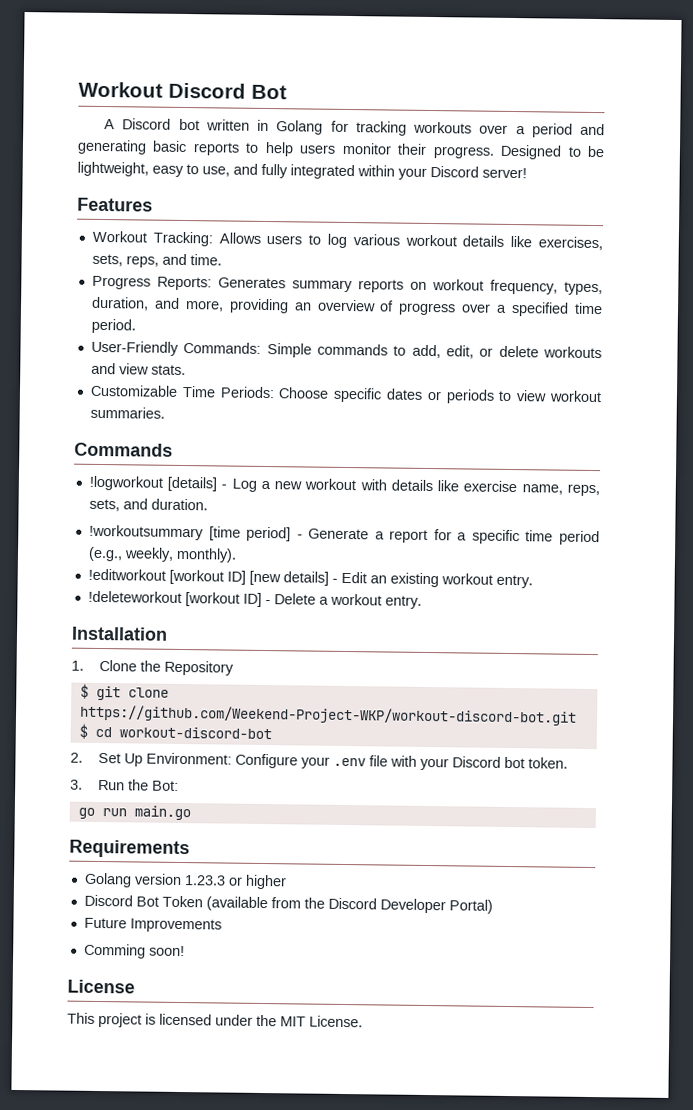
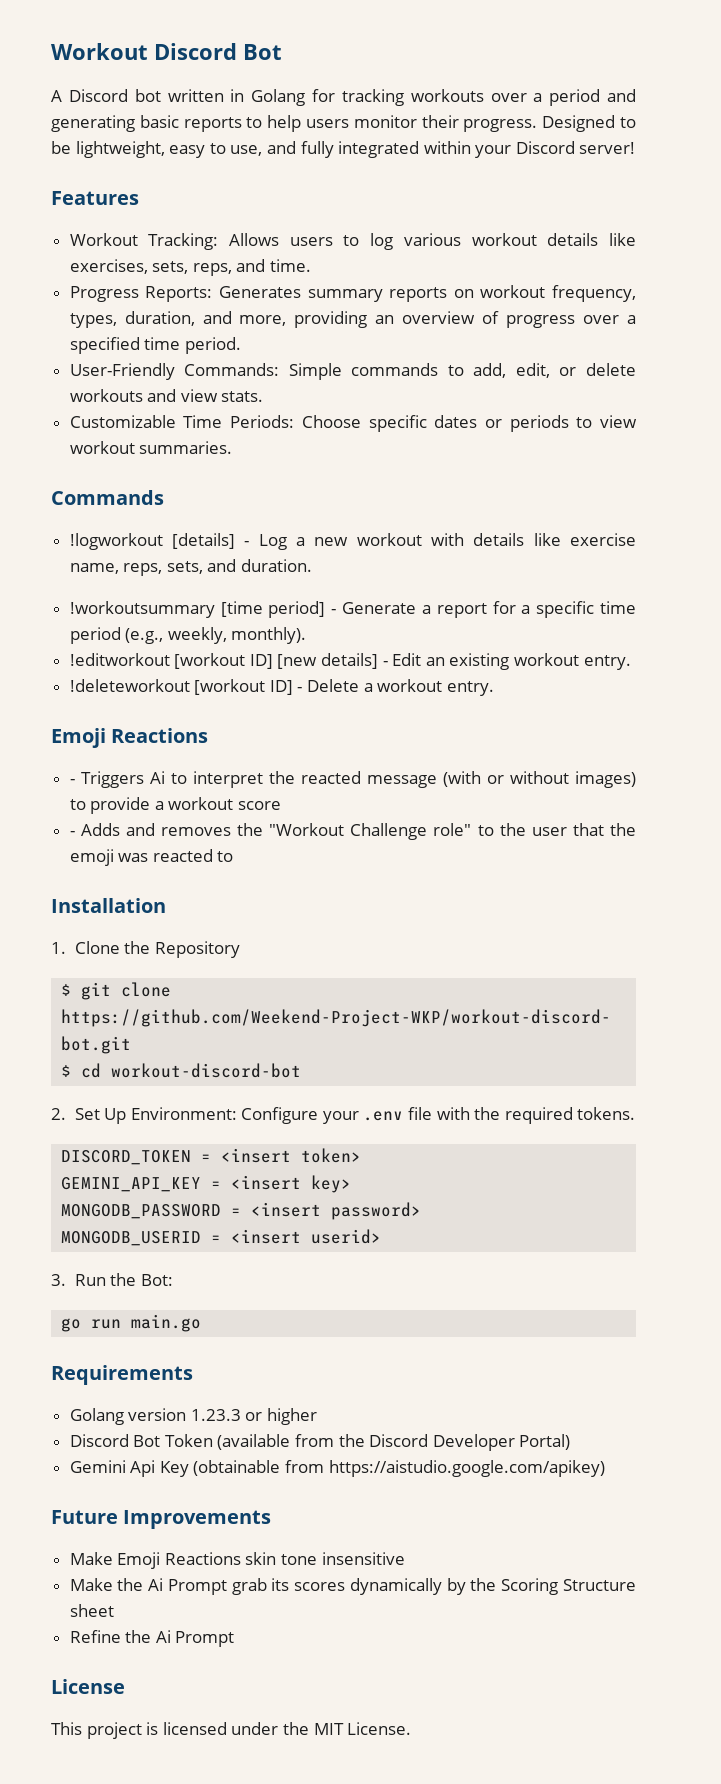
  !deleteworkout [workout ID] - Delete a workout entry.
+ Emoji Reactions
+ - Triggers Ai to interpret the reacted message (with or without images) to provide a workout score
+ - Adds and removes the "Workout Challenge role" to the user that the emoji was reacted to
- 2. Set Up Environment: Configure your .env file with your Discord bot token.
+ 2. Set Up Environment: Configure your .env file with the required tokens.
+ DISCORD_TOKEN = <insert token>
+ GEMINI_API_KEY = <insert key>
+ MONGODB_PASSWORD = <insert password>
+ MONGODB_USERID = <insert userid>
+ Gemini Api Key (obtainable from https://aistudio.google.com/apikey)
  Future Improvements
- Comming soon!
+ Make Emoji Reactions skin tone insensitive
+ Make the Ai Prompt grab its scores dynamically by the Scoring Structure sheet
+ Refine the Ai Prompt

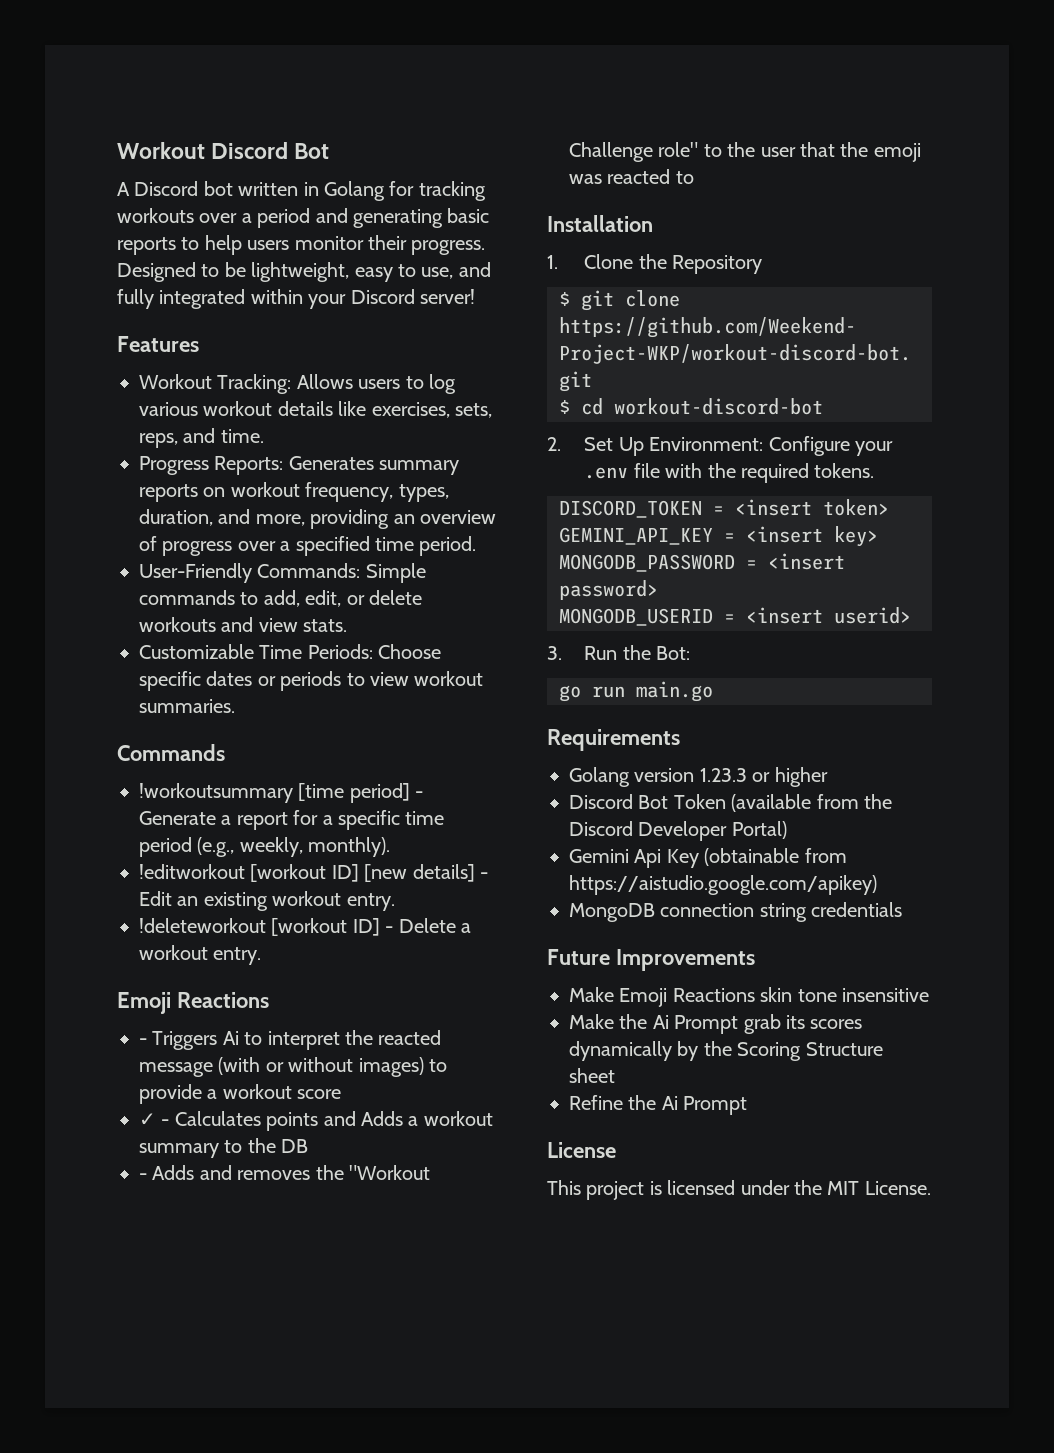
- !logworkout [details] - Log a new workout with details like exercise name, reps, sets, and duration.
+ ✓ - Calculates points and Adds a workout summary to the DB
+ MongoDB connection string credentials

